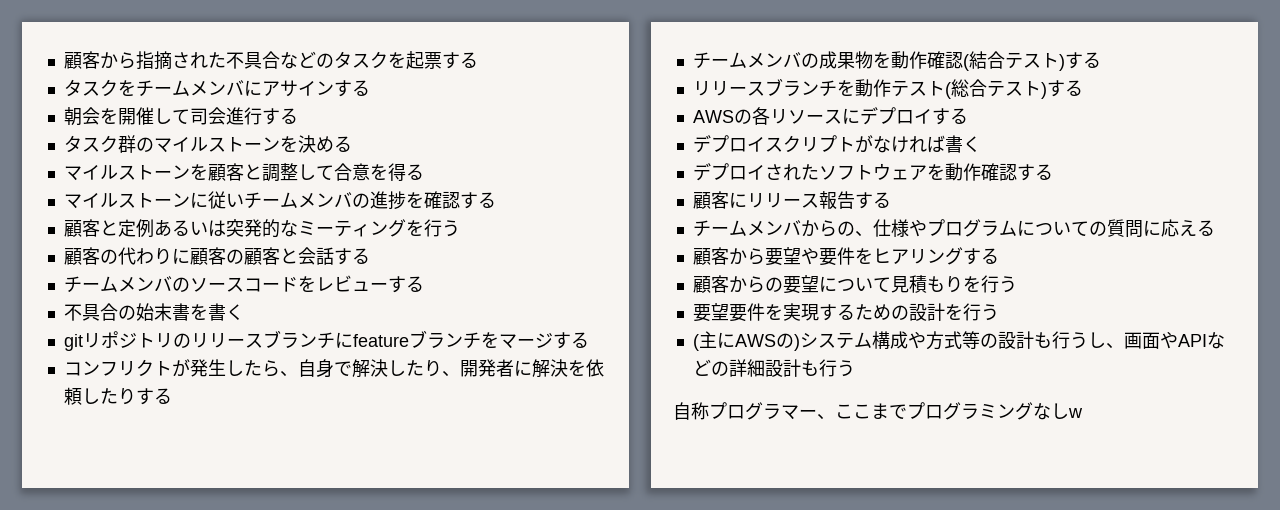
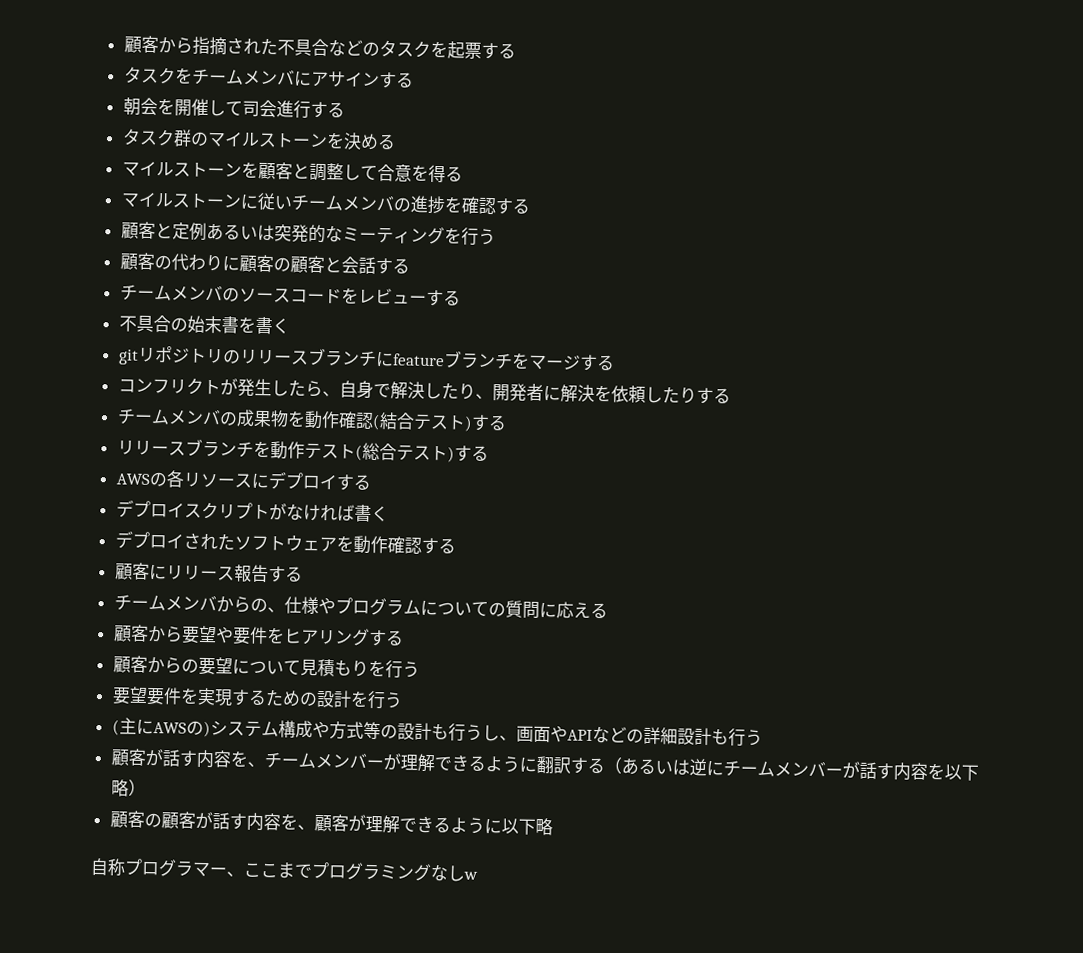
+ 顧客が話す内容を、チームメンバーが理解できるように翻訳する（あるいは逆にチームメンバーが話す内容を以下略）
+ 顧客の顧客が話す内容を、顧客が理解できるように以下略

